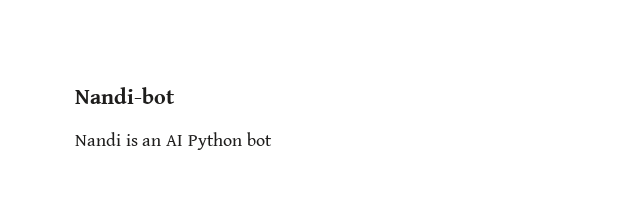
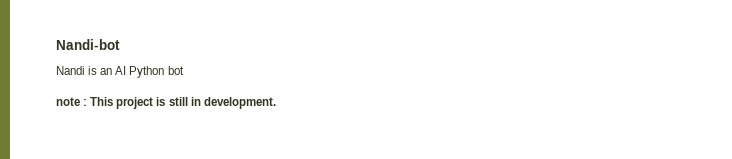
+ note : This project is still in development.

